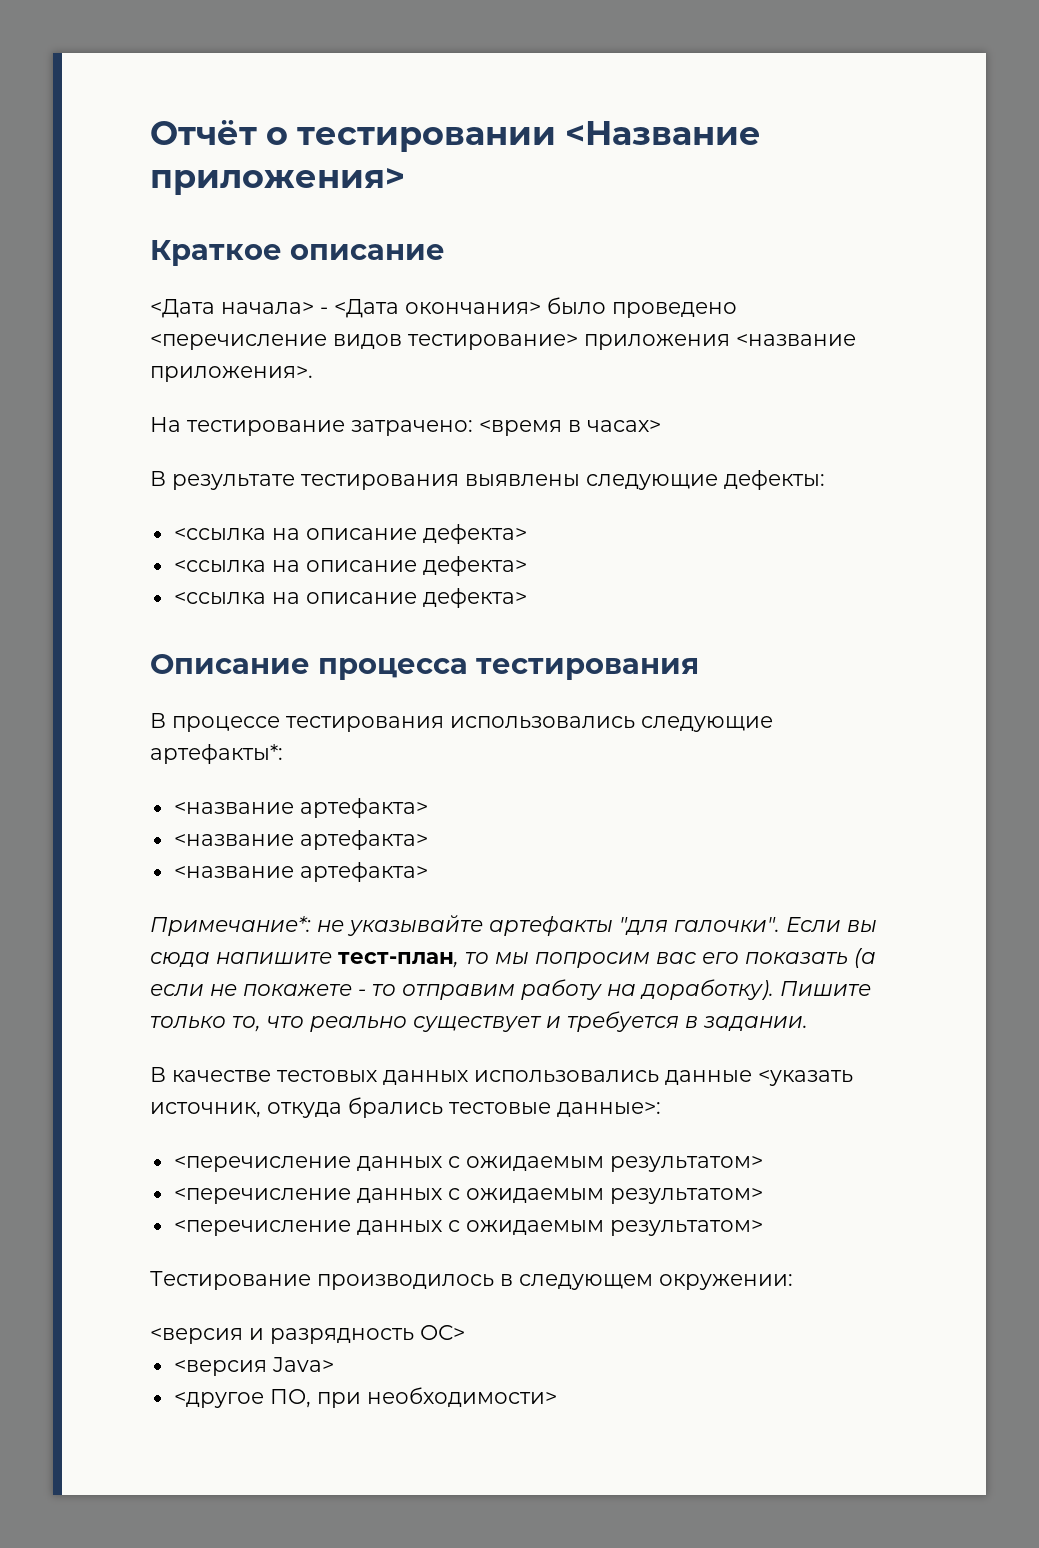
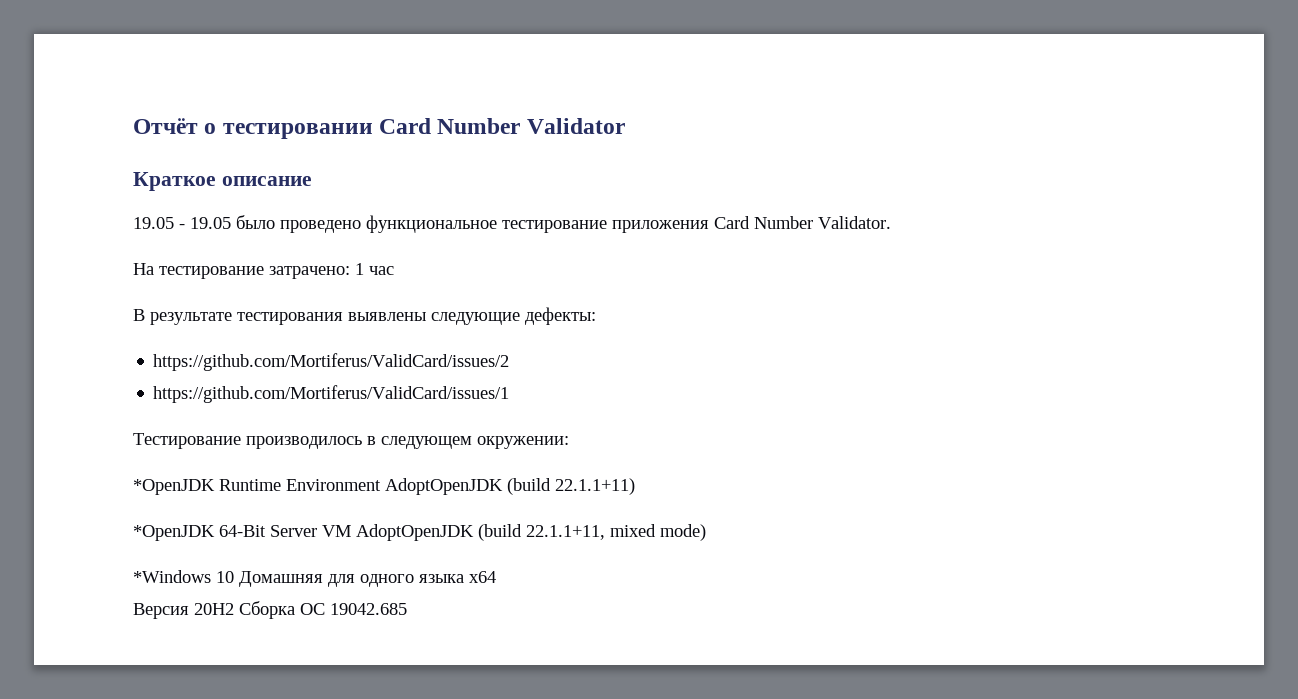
- Отчёт о тестировании <Название приложения>
+ Отчёт о тестировании Card Number Validator
- <Дата начала> - <Дата окончания> было проведено <перечисление видов тестирование> приложения <название приложения>.
+ 19.05 - 19.05 было проведено функциональное тестирование приложения Card Number Validator.
- На тестирование затрачено: <время в часах>
+ На тестирование затрачено: 1 час
  В результате тестирования выявлены следующие дефекты:
- <ссылка на описание дефекта>
- <ссылка на описание дефекта>
- <ссылка на описание дефекта>
- Описание процесса тестирования
- В процессе тестирования использовались следующие артефакты*:
- <название артефакта>
- <название артефакта>
- <название артефакта>
- Примечание*: не указывайте артефакты "для галочки". Если вы сюда напишите тест-план, то мы попросим вас его показать (а если не покажете - то отправим работу на доработку). Пишите только то, что реально существует и требуется в задании.
- В качестве тестовых данных использовались данные <указать источник, откуда брались тестовые данные>:
- <перечисление данных с ожидаемым результатом>
- <перечисление данных с ожидаемым результатом>
- <перечисление данных с ожидаемым результатом>
+ https://github.com/Mortiferus/ValidCard/issues/2
+ https://github.com/Mortiferus/ValidCard/issues/1
- <версия и разрядность ОС>
- <версия Java>
- <другое ПО, при необходимости>
+ *OpenJDK Runtime Environment AdoptOpenJDK (build 22.1.1+11)
+ *OpenJDK 64-Bit Server VM AdoptOpenJDK (build 22.1.1+11, mixed mode)
+ *Windows 10 Домашняя для одного языка x64
+ Версия 20H2 Сборка ОС 19042.685

